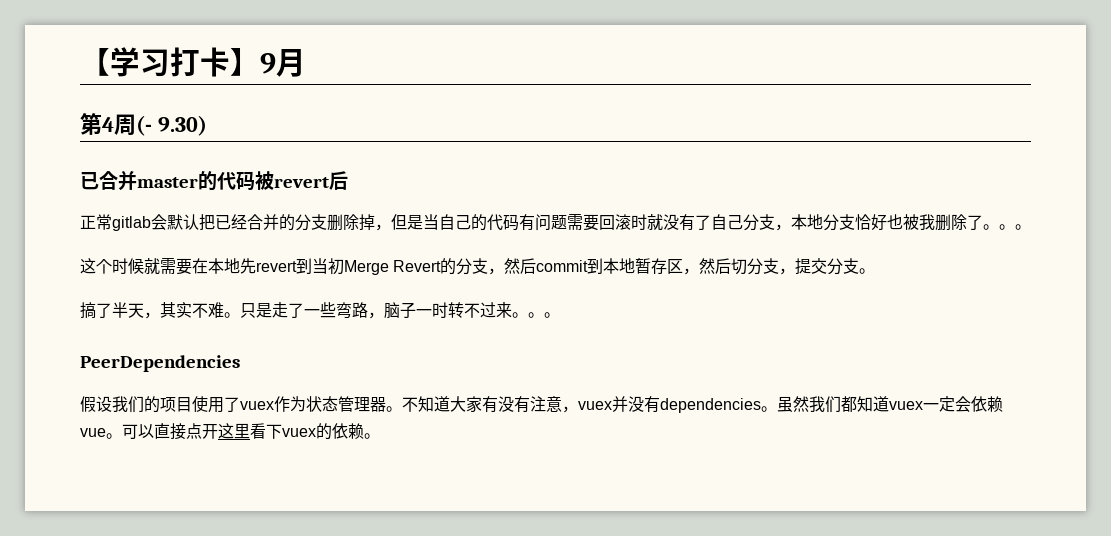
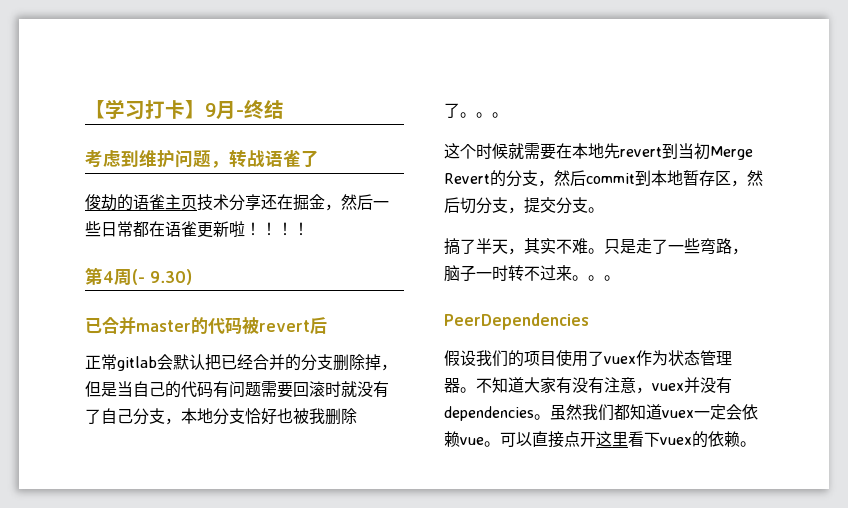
- 【学习打卡】9月
+ 【学习打卡】9月-终结
+ 考虑到维护问题，转战语雀了
+ 俊劫的语雀主页技术分享还在掘金，然后一些日常都在语雀更新啦！！！！

